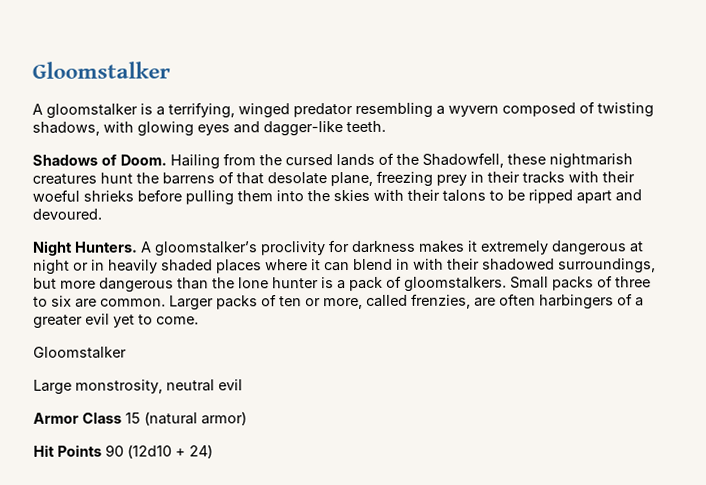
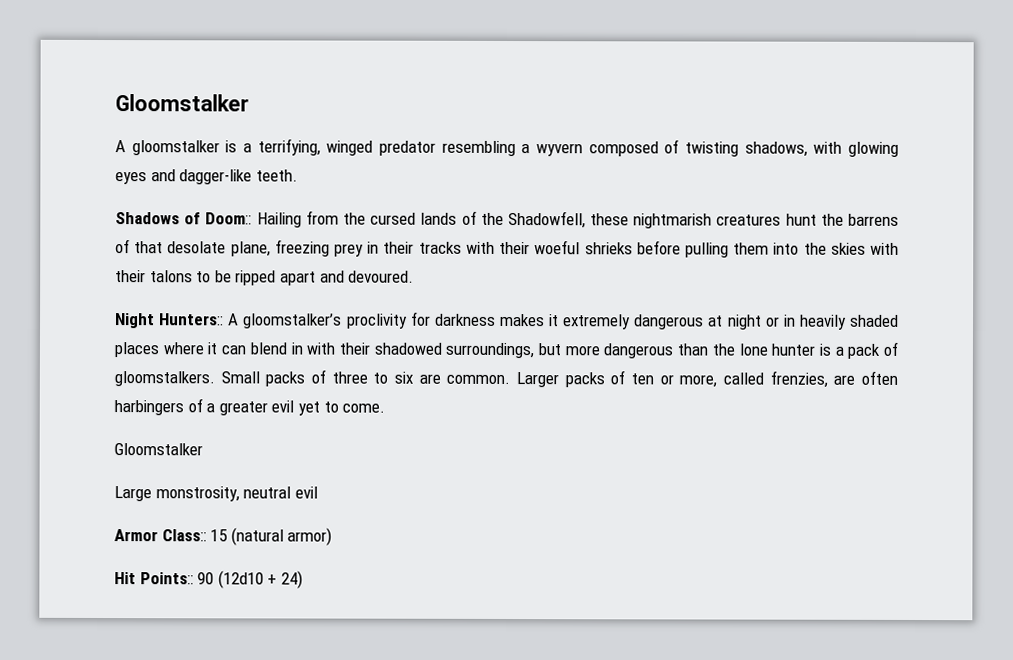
- Shadows of Doom. Hailing from the cursed lands of the Shadowfell, these nightmarish creatures hunt the barrens of that desolate plane, freezing prey in their tracks with their woeful shrieks before pulling them into the skies with their talons to be ripped apart and devoured.
+ Shadows of Doom:: Hailing from the cursed lands of the Shadowfell, these nightmarish creatures hunt the barrens of that desolate plane, freezing prey in their tracks with their woeful shrieks before pulling them into the skies with their talons to be ripped apart and devoured.
- Night Hunters. A gloomstalker’s proclivity for darkness makes it extremely dangerous at night or in heavily shaded places where it can blend in with their shadowed surroundings, but more dangerous than the lone hunter is a pack of gloomstalkers.
+ Night Hunters:: A gloomstalker’s proclivity for darkness makes it extremely dangerous at night or in heavily shaded places where it can blend in with their shadowed surroundings, but more dangerous than the lone hunter is a pack of gloomstalkers.
- Armor Class 15 (natural armor)
+ Armor Class:: 15 (natural armor)
- Hit Points 90 (12d10 + 24)
+ Hit Points:: 90 (12d10 + 24)

